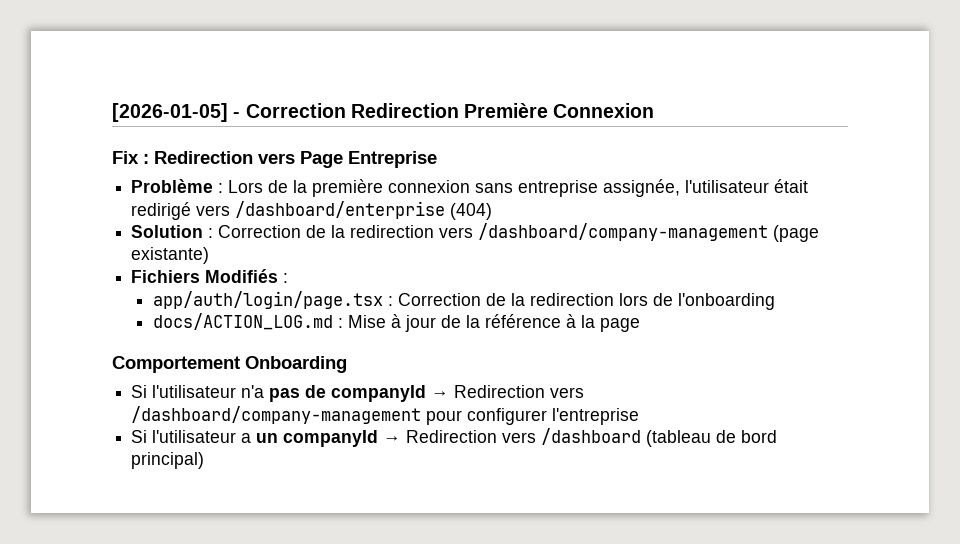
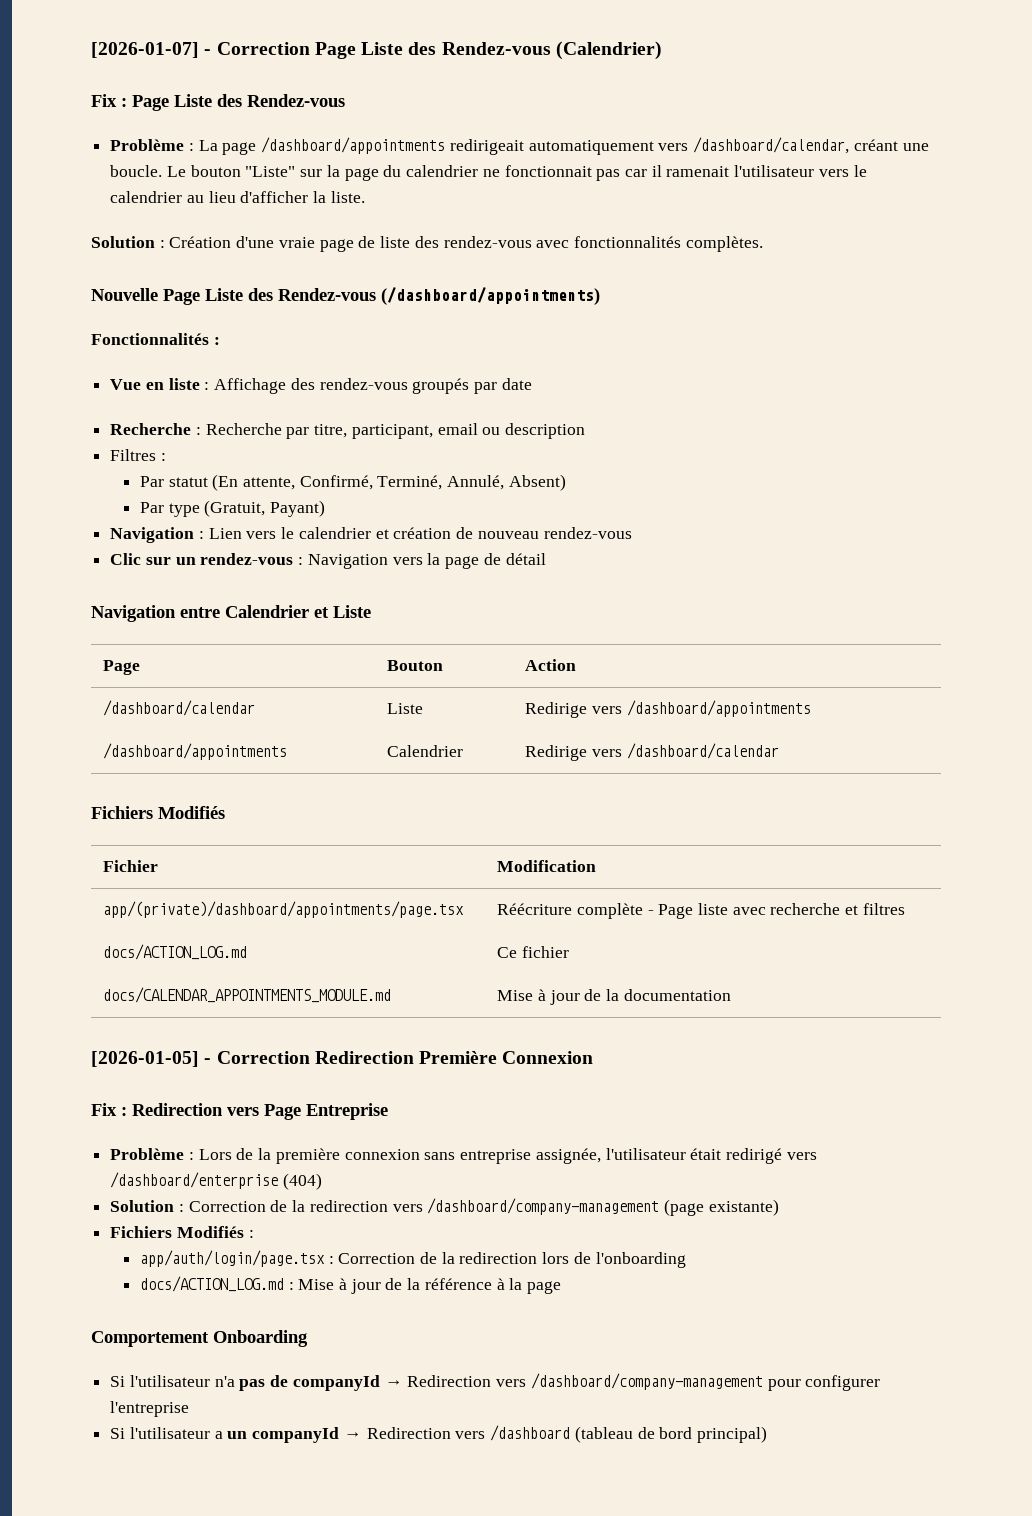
+ [2026-01-07] - Correction Page Liste des Rendez-vous (Calendrier)
+ Fix : Page Liste des Rendez-vous
+ Problème : La page /dashboard/appointments redirigeait automatiquement vers /dashboard/calendar, créant une boucle. Le bouton "Liste" sur la page du calendrier ne fonctionnait pas car il ramenait l'utilisateur vers le calendrier au lieu d'afficher la liste.
+ Solution : Création d'une vraie page de liste des rendez-vous avec fonctionnalités complètes.
+ Nouvelle Page Liste des Rendez-vous (/dashboard/appointments)
+ Fonctionnalités :
+ Vue en liste : Affichage des rendez-vous groupés par date
+ Recherche : Recherche par titre, participant, email ou description
+ Filtres :
+ Par statut (En attente, Confirmé, Terminé, Annulé, Absent)
+ Par type (Gratuit, Payant)
+ Navigation : Lien vers le calendrier et création de nouveau rendez-vous
+ Clic sur un rendez-vous : Navigation vers la page de détail
+ Navigation entre Calendrier et Liste
+ Page | Bouton | Action
+ /dashboard/calendar | Liste | Redirige vers /dashboard/appointments
+ /dashboard/appointments | Calendrier | Redirige vers /dashboard/calendar
+ Fichiers Modifiés
+ Fichier | Modification
+ app/(private)/dashboard/appointments/page.tsx | Réécriture complète - Page liste avec recherche et filtres
+ docs/ACTION_LOG.md | Ce fichier
+ docs/CALENDAR_APPOINTMENTS_MODULE.md | Mise à jour de la documentation

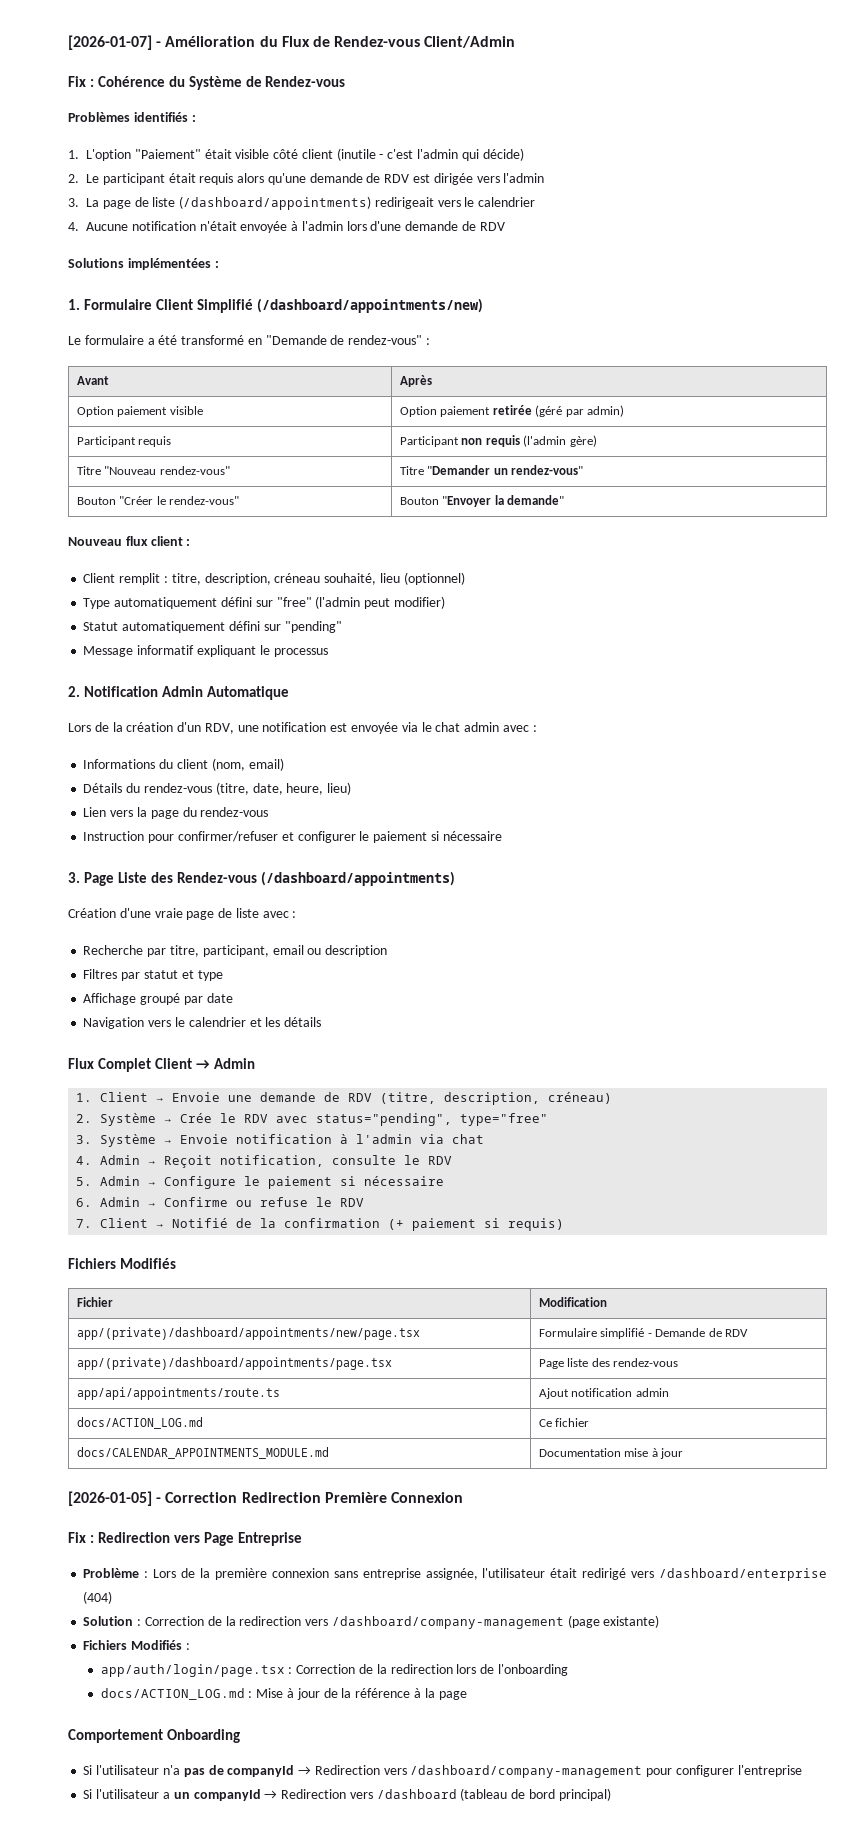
- [2026-01-07] - Correction Page Liste des Rendez-vous (Calendrier)
- Fix : Page Liste des Rendez-vous
- Problème : La page /dashboard/appointments redirigeait automatiquement vers /dashboard/calendar, créant une boucle. Le bouton "Liste" sur la page du calendrier ne fonctionnait pas car il ramenait l'utilisateur vers le calendrier au lieu d'afficher la liste.
- Solution : Création d'une vraie page de liste des rendez-vous avec fonctionnalités complètes.
- Nouvelle Page Liste des Rendez-vous (/dashboard/appointments)
- Fonctionnalités :
- Vue en liste : Affichage des rendez-vous groupés par date
- Recherche : Recherche par titre, participant, email ou description
+ [2026-01-07] - Amélioration du Flux de Rendez-vous Client/Admin
+ Fix : Cohérence du Système de Rendez-vous
+ Problèmes identifiés :
+ 1. L'option "Paiement" était visible côté client (inutile - c'est l'admin qui décide)
+ 2. Le participant était requis alors qu'une demande de RDV est dirigée vers l'admin
+ 3. La page de liste (/dashboard/appointments) redirigeait vers le calendrier
+ 4. Aucune notification n'était envoyée à l'admin lors d'une demande de RDV
+ Solutions implémentées :
+ 1. Formulaire Client Simplifié (/dashboard/appointments/new)
+ Le formulaire a été transformé en "Demande de rendez-vous" :
+ Avant | Après
+ Option paiement visible | Option paiement retirée (géré par admin)
+ Participant requis | Participant non requis (l'admin gère)
+ Titre "Nouveau rendez-vous" | Titre "Demander un rendez-vous"
+ Bouton "Créer le rendez-vous" | Bouton "Envoyer la demande"
+ Nouveau flux client :
+ Client remplit : titre, description, créneau souhaité, lieu (optionnel)
+ Type automatiquement défini sur "free" (l'admin peut modifier)
+ Statut automatiquement défini sur "pending"
+ Message informatif expliquant le processus
+ 2. Notification Admin Automatique
+ Lors de la création d'un RDV, une notification est envoyée via le chat admin avec :
+ Informations du client (nom, email)
+ Détails du rendez-vous (titre, date, heure, lieu)
+ Lien vers la page du rendez-vous
+ Instruction pour confirmer/refuser et configurer le paiement si nécessaire
+ 3. Page Liste des Rendez-vous (/dashboard/appointments)
+ Création d'une vraie page de liste avec :
+ Recherche par titre, participant, email ou description
- Filtres :
- Par statut (En attente, Confirmé, Terminé, Annulé, Absent)
- Par type (Gratuit, Payant)
- Navigation : Lien vers le calendrier et création de nouveau rendez-vous
- Clic sur un rendez-vous : Navigation vers la page de détail
- Navigation entre Calendrier et Liste
- Page | Bouton | Action
- /dashboard/calendar | Liste | Redirige vers /dashboard/appointments
- /dashboard/appointments | Calendrier | Redirige vers /dashboard/calendar
+ Filtres par statut et type
+ Affichage groupé par date
+ Navigation vers le calendrier et les détails
+ Flux Complet Client → Admin
+ 1. Client → Envoie une demande de RDV (titre, description, créneau)
+ 2. Système → Crée le RDV avec status="pending", type="free"
+ 3. Système → Envoie notification à l'admin via chat
+ 4. Admin → Reçoit notification, consulte le RDV
+ 5. Admin → Configure le paiement si nécessaire
+ 6. Admin → Confirme ou refuse le RDV
+ 7. Client → Notifié de la confirmation (+ paiement si requis)
  Fichiers Modifiés
  Fichier | Modification
- app/(private)/dashboard/appointments/page.tsx | Réécriture complète - Page liste avec recherche et filtres
+ app/(private)/dashboard/appointments/new/page.tsx | Formulaire simplifié - Demande de RDV
+ app/(private)/dashboard/appointments/page.tsx | Page liste des rendez-vous
+ app/api/appointments/route.ts | Ajout notification admin
- docs/CALENDAR_APPOINTMENTS_MODULE.md | Mise à jour de la documentation
+ docs/CALENDAR_APPOINTMENTS_MODULE.md | Documentation mise à jour

